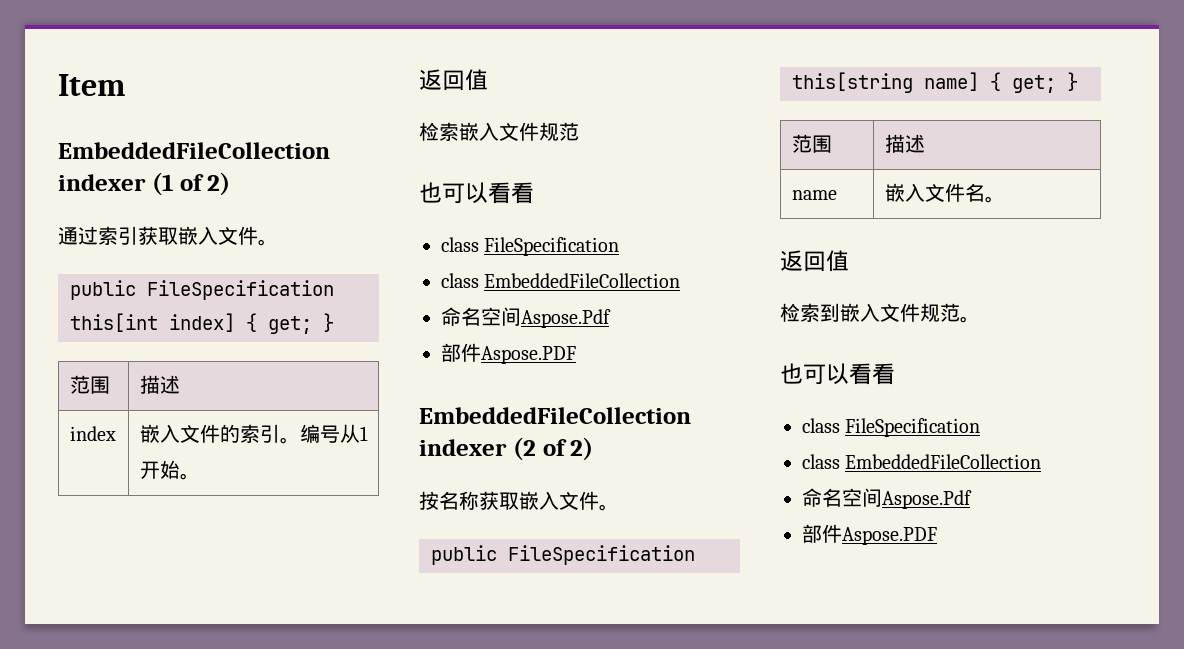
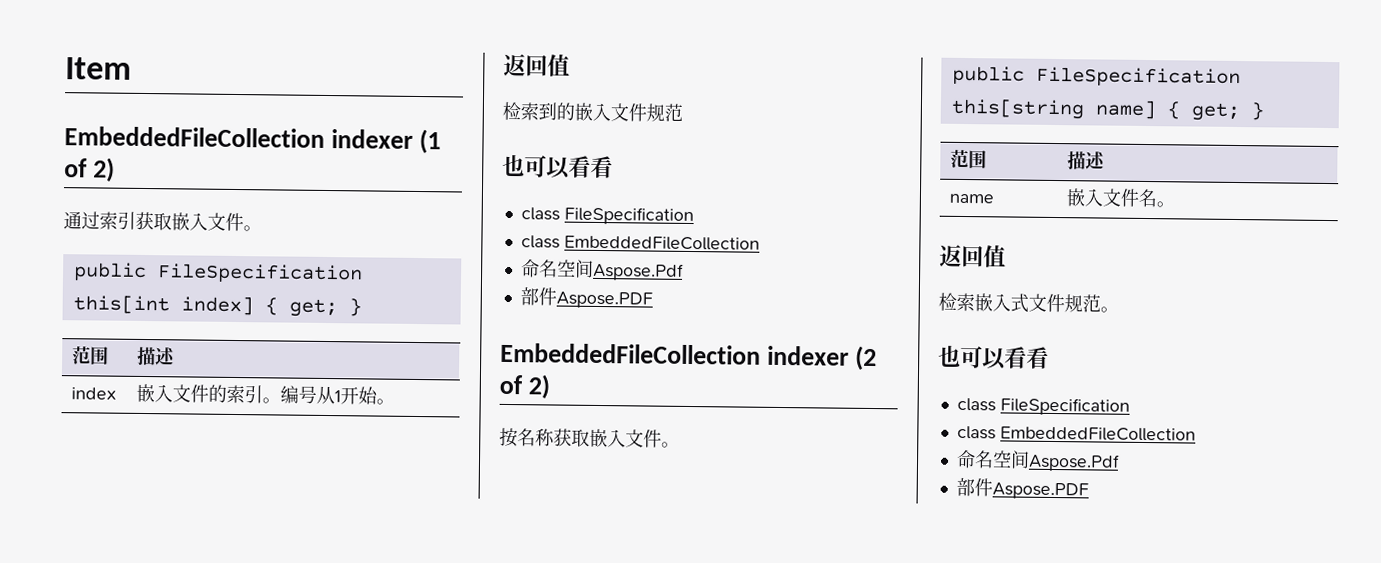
- 检索嵌入文件规范
+ 检索到的嵌入文件规范
- 检索到嵌入文件规范。
+ 检索嵌入式文件规范。

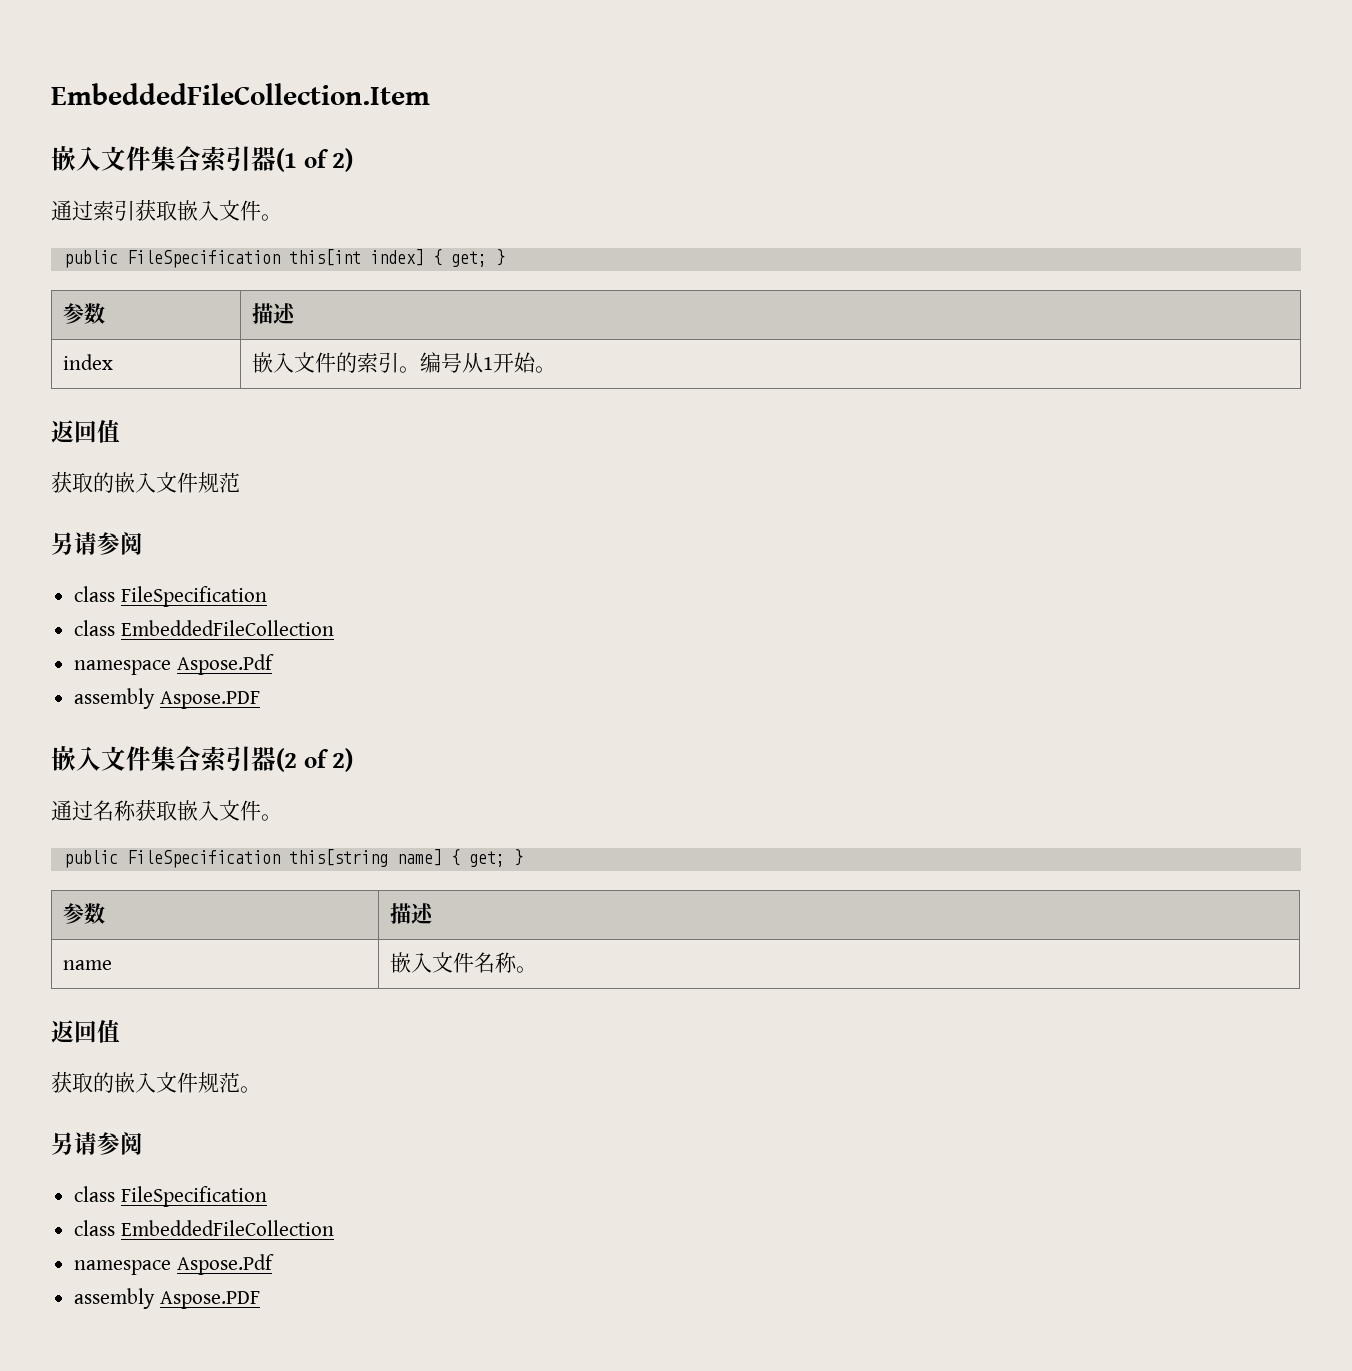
- Item
- EmbeddedFileCollection indexer (1 of 2)
+ EmbeddedFileCollection.Item
+ 嵌入文件集合索引器(1 of 2)
  public FileSpecification this[int index] { get; }
- 范围 | 描述
+ 参数 | 描述
  index | 嵌入文件的索引。编号从1开始。
  返回值
- 检索到的嵌入文件规范
- 也可以看看
+ 获取的嵌入文件规范
+ 另请参阅
  class FileSpecification
  class EmbeddedFileCollection
- 命名空间Aspose.Pdf
- 部件Aspose.PDF
+ namespace Aspose.Pdf
+ assembly Aspose.PDF
- EmbeddedFileCollection indexer (2 of 2)
+ 嵌入文件集合索引器(2 of 2)
- 按名称获取嵌入文件。
+ 通过名称获取嵌入文件。
  public FileSpecification this[string name] { get; }
- 范围 | 描述
+ 参数 | 描述
- name | 嵌入文件名。
+ name | 嵌入文件名称。
  返回值
- 检索嵌入式文件规范。
- 也可以看看
+ 获取的嵌入文件规范。
+ 另请参阅
  class FileSpecification
  class EmbeddedFileCollection
- 命名空间Aspose.Pdf
- 部件Aspose.PDF
+ namespace Aspose.Pdf
+ assembly Aspose.PDF

